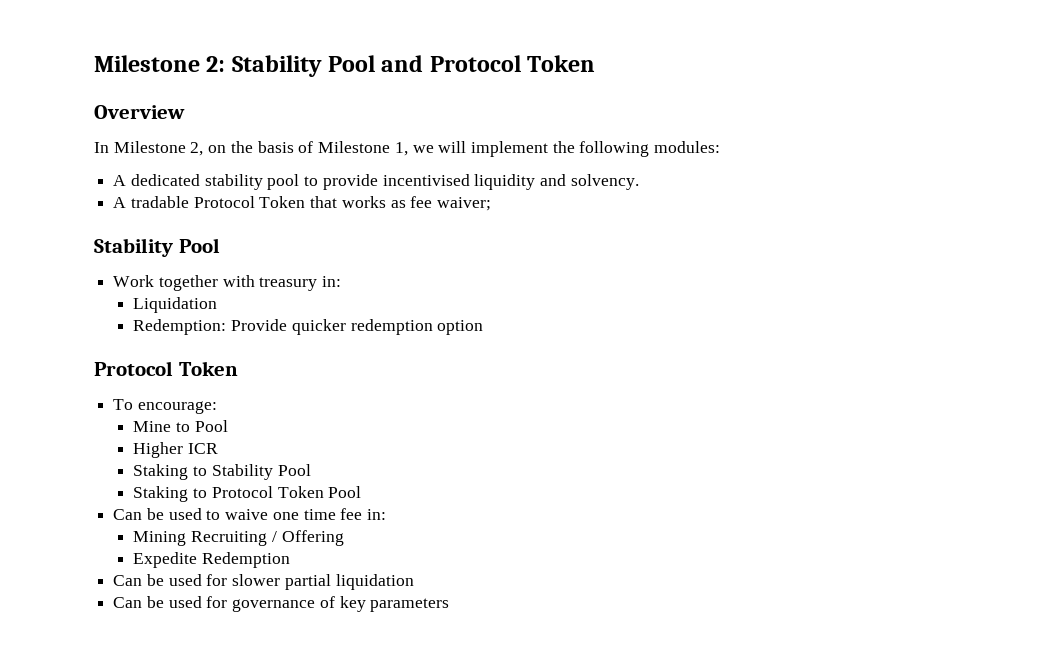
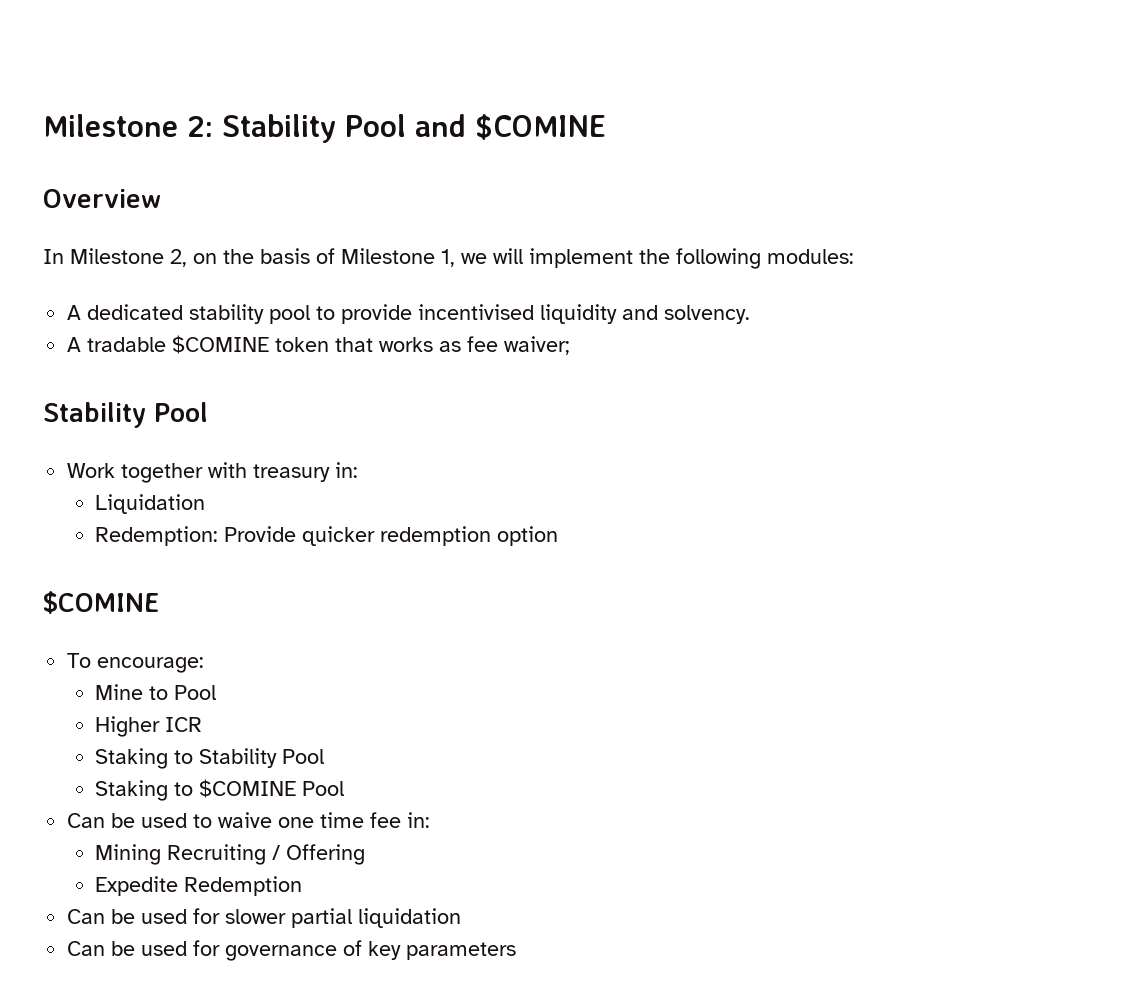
- Milestone 2: Stability Pool and Protocol Token
+ Milestone 2: Stability Pool and $COMINE
- A tradable Protocol Token that works as fee waiver;
+ A tradable $COMINE token that works as fee waiver;
  Redemption: Provide quicker redemption option
- Protocol Token
+ $COMINE
- Staking to Protocol Token Pool
+ Staking to $COMINE Pool

